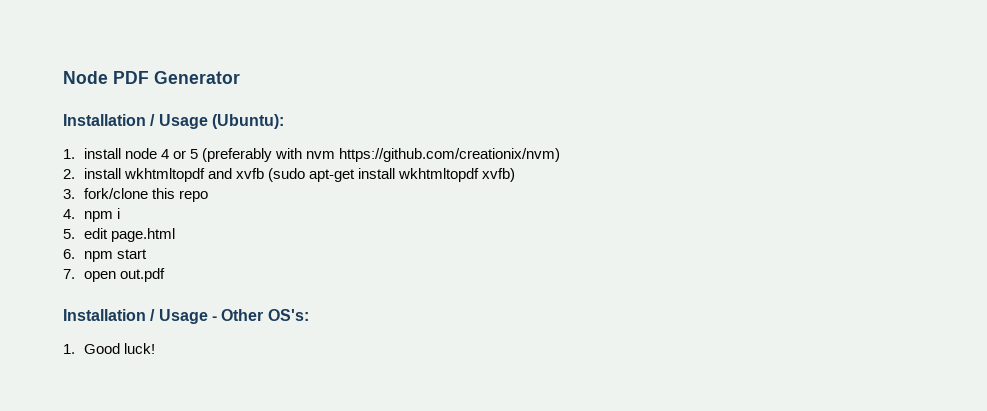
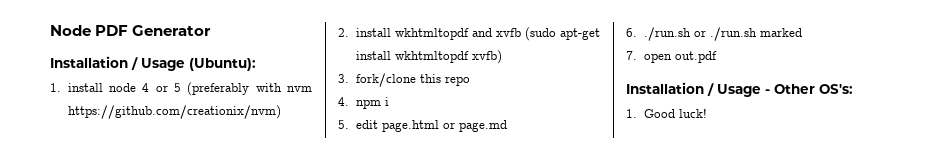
- 5. edit page.html
+ 5. edit page.html or page.md
- 6. npm start
+ 6. ./run.sh or ./run.sh marked

